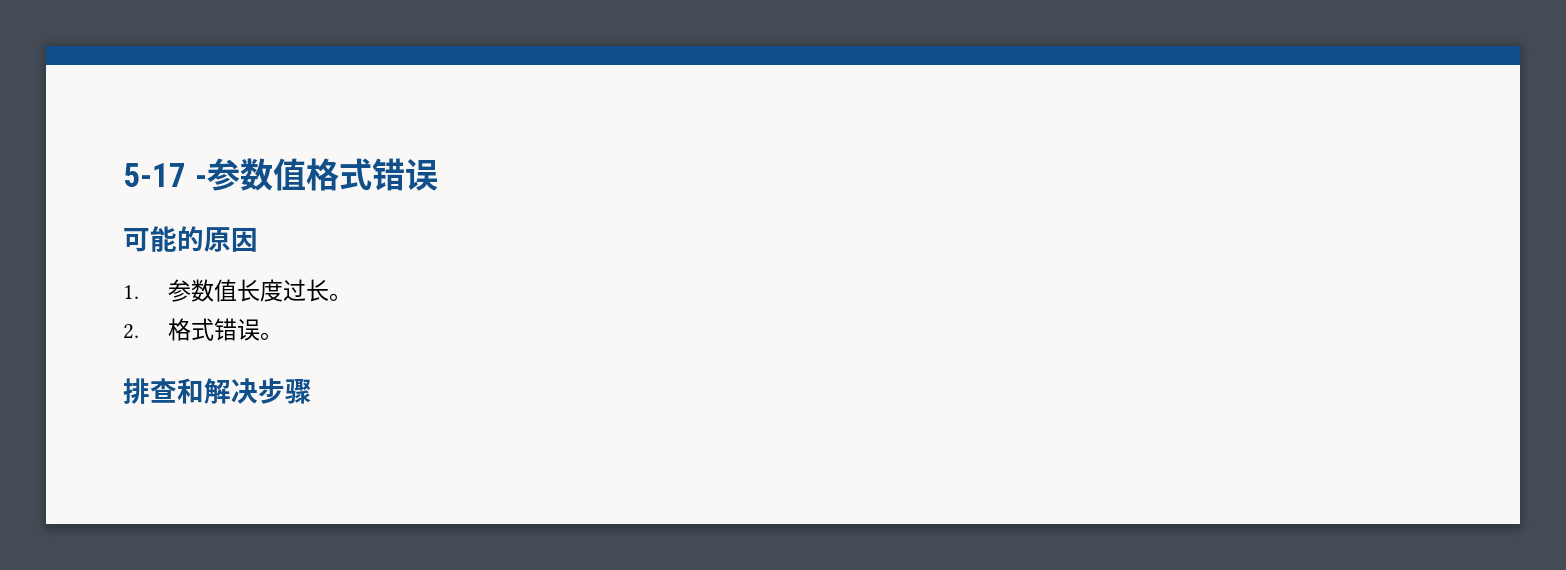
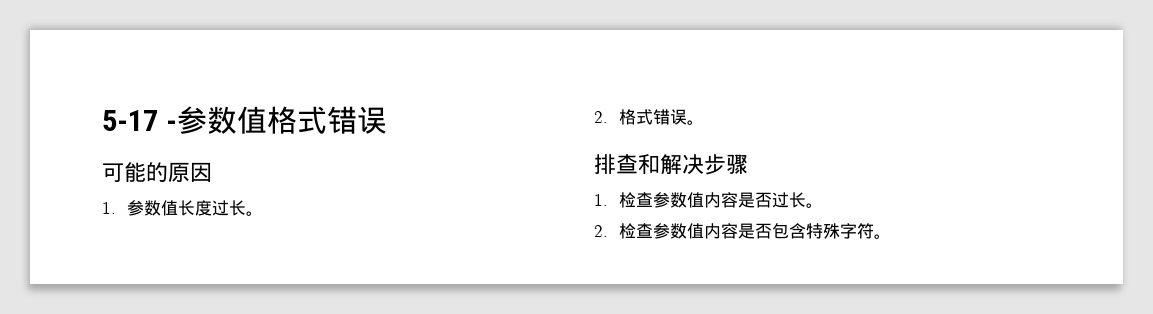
+ 1.检查参数值内容是否过长。
+ 2.检查参数值内容是否包含特殊字符。

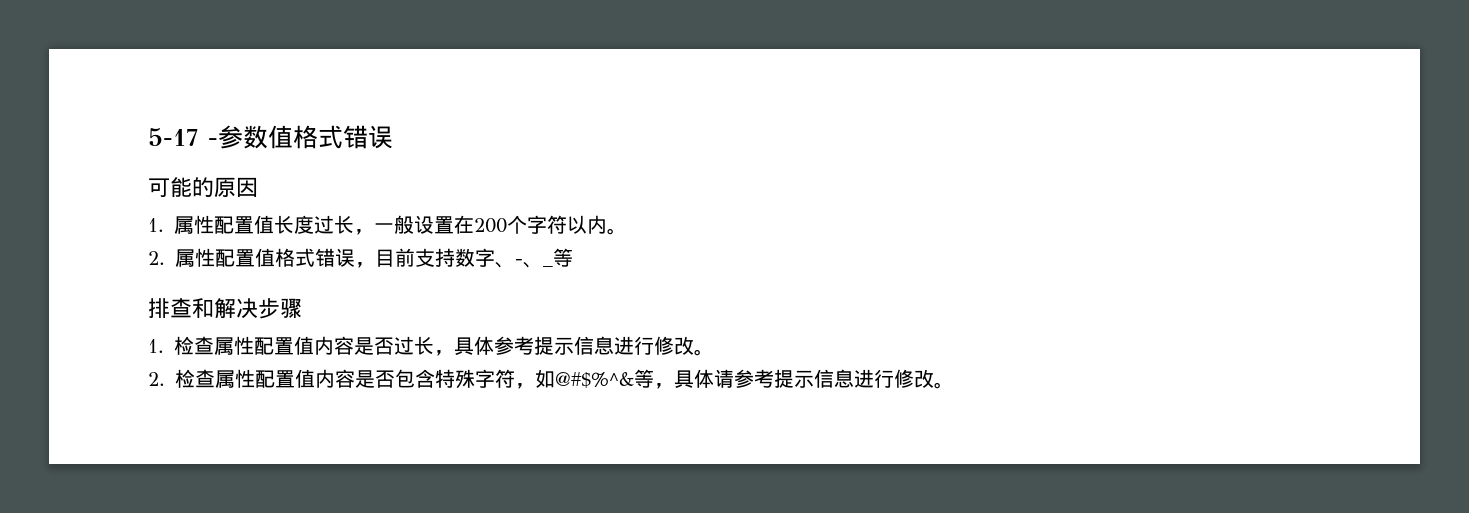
- 1.参数值长度过长。
- 2.格式错误。
+ 1.属性配置值长度过长，一般设置在200个字符以内。
+ 2.属性配置值格式错误，目前支持数字、-、_等
- 1.检查参数值内容是否过长。
+ 1.检查属性配置值内容是否过长，具体参考提示信息进行修改。
- 2.检查参数值内容是否包含特殊字符。
+ 2.检查属性配置值内容是否包含特殊字符，如@#$%^&等，具体请参考提示信息进行修改。

